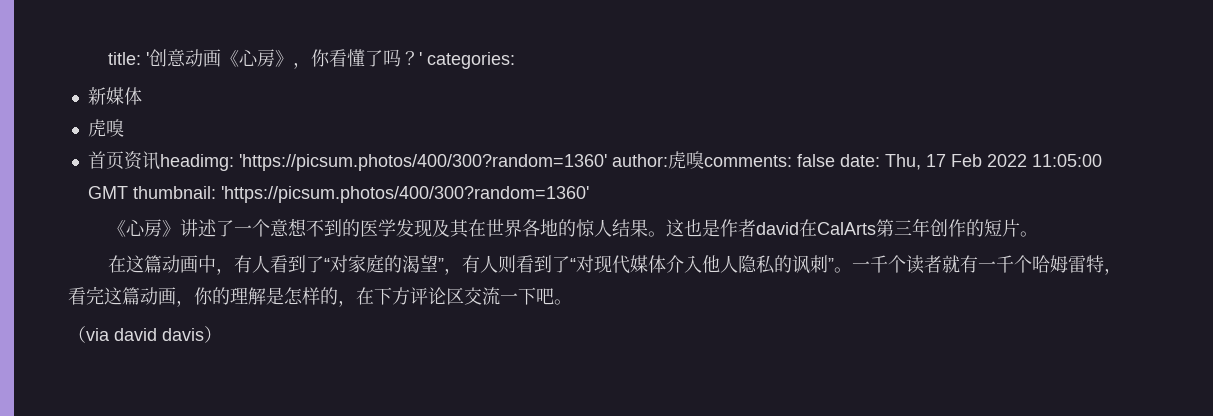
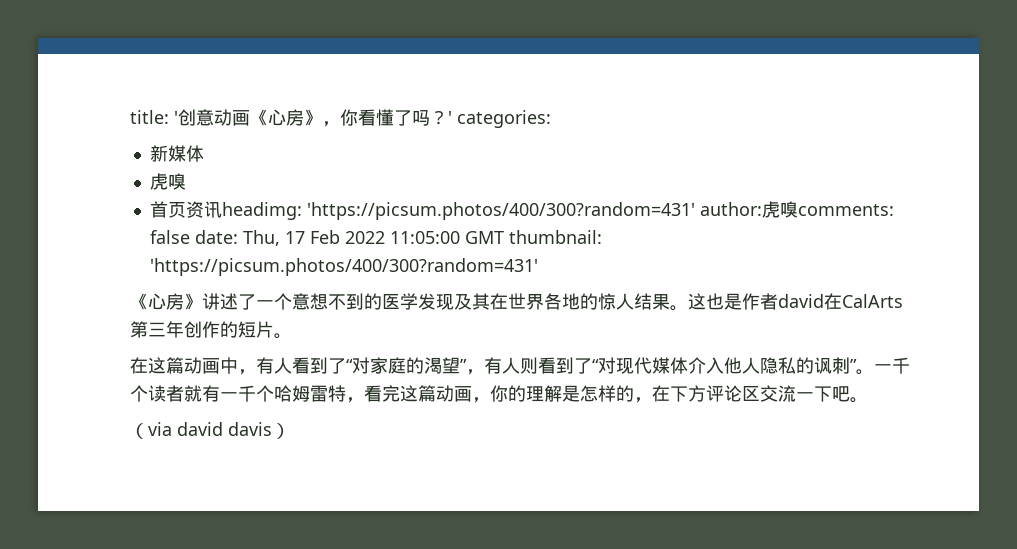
- 首页资讯headimg: 'https://picsum.photos/400/300?random=1360' author:虎嗅comments: false date: Thu, 17 Feb 2022 11:05:00 GMT thumbnail: 'https://picsum.photos/400/300?random=1360'
+ 首页资讯headimg: 'https://picsum.photos/400/300?random=431' author:虎嗅comments: false date: Thu, 17 Feb 2022 11:05:00 GMT thumbnail: 'https://picsum.photos/400/300?random=431'

